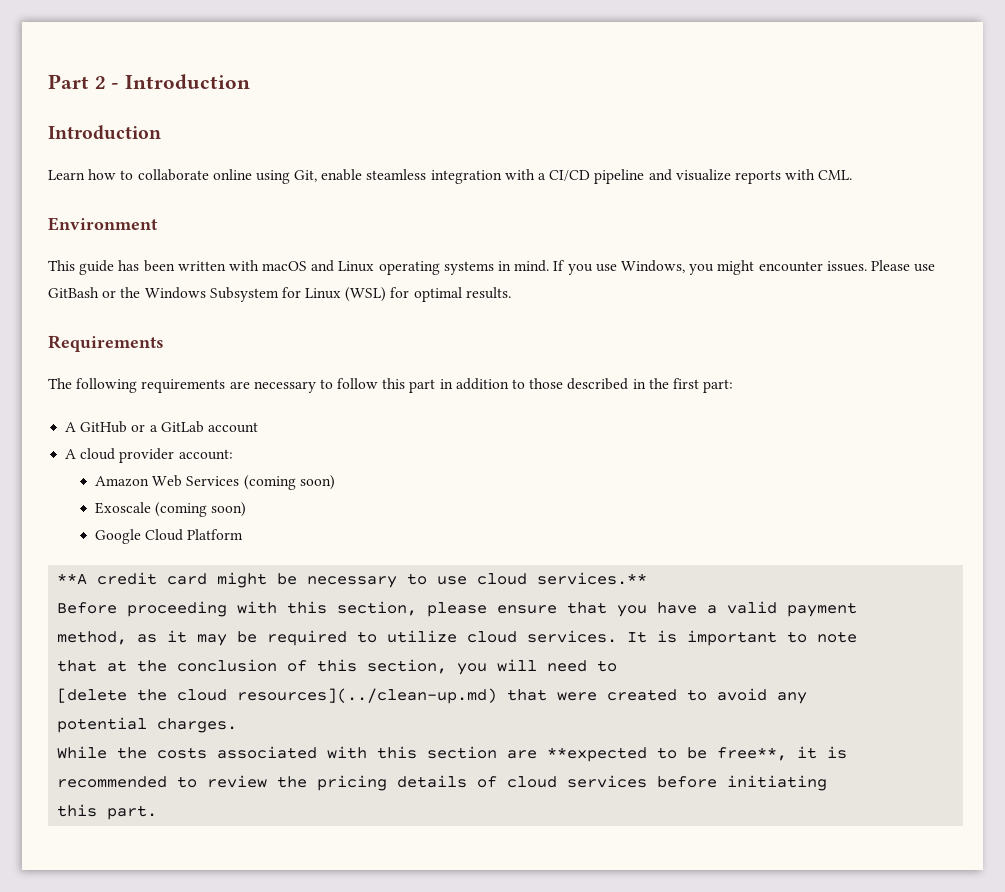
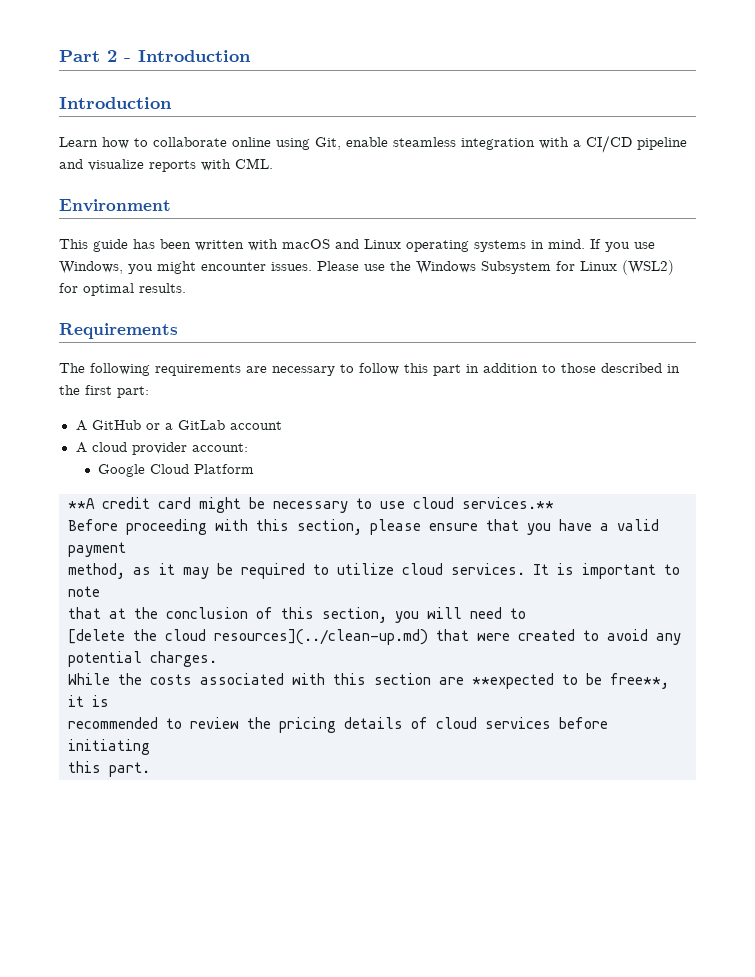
- Please use GitBash or the Windows Subsystem for Linux (WSL) for optimal results.
+ Please use the Windows Subsystem for Linux (WSL2) for optimal results.
- Amazon Web Services (coming soon)
- Exoscale (coming soon)

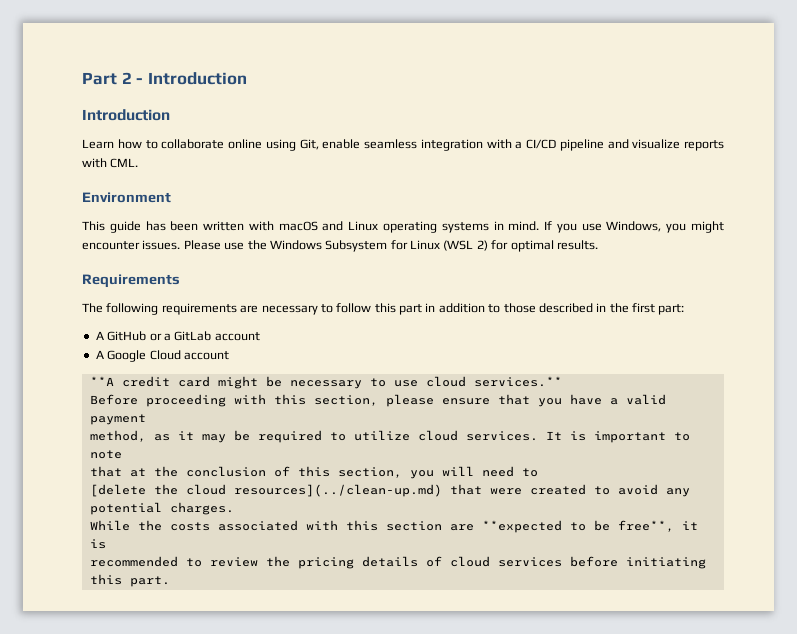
- Learn how to collaborate online using Git, enable steamless integration with a CI/CD pipeline and visualize reports with CML.
+ Learn how to collaborate online using Git, enable seamless integration with a CI/CD pipeline and visualize reports with CML.
- Please use the Windows Subsystem for Linux (WSL2) for optimal results.
+ Please use the Windows Subsystem for Linux (WSL 2) for optimal results.
- A cloud provider account:
- Google Cloud Platform
+ A Google Cloud account

